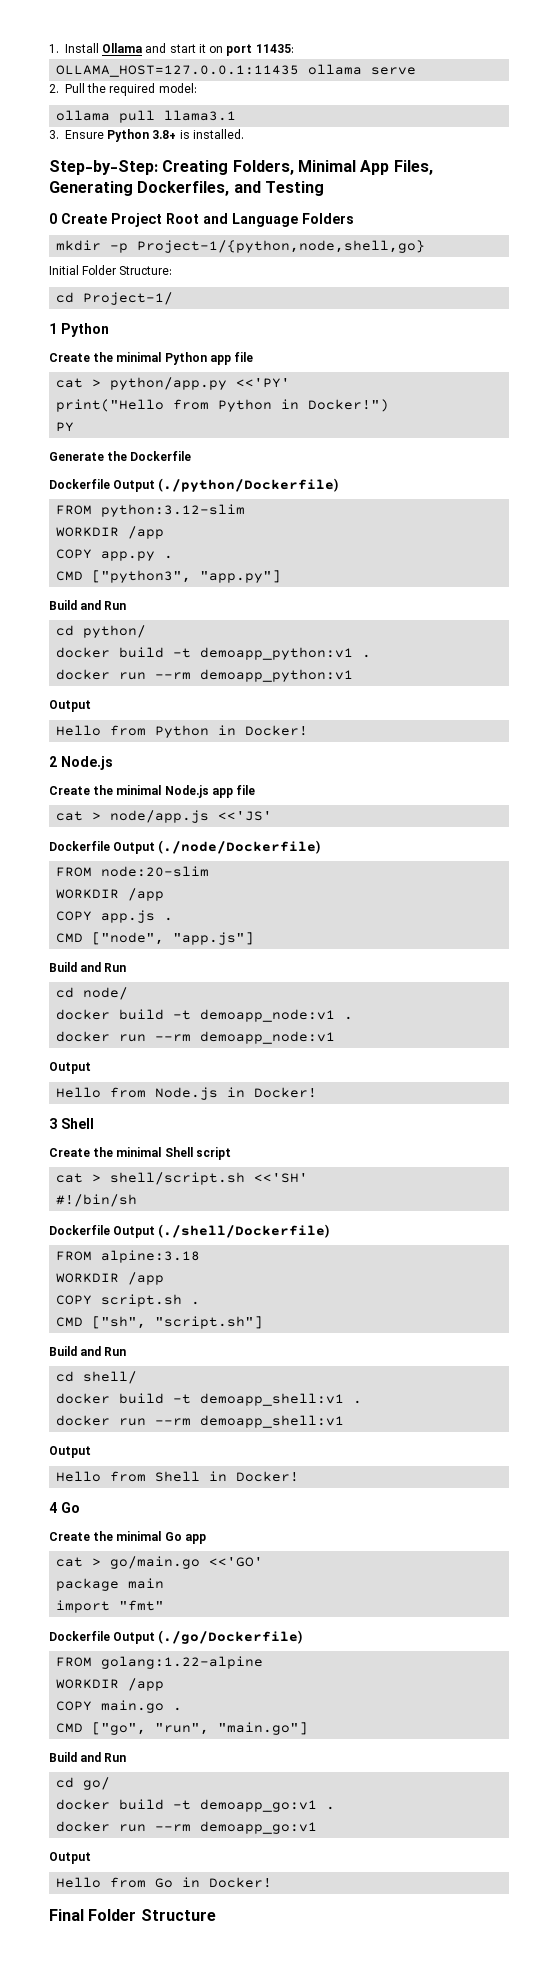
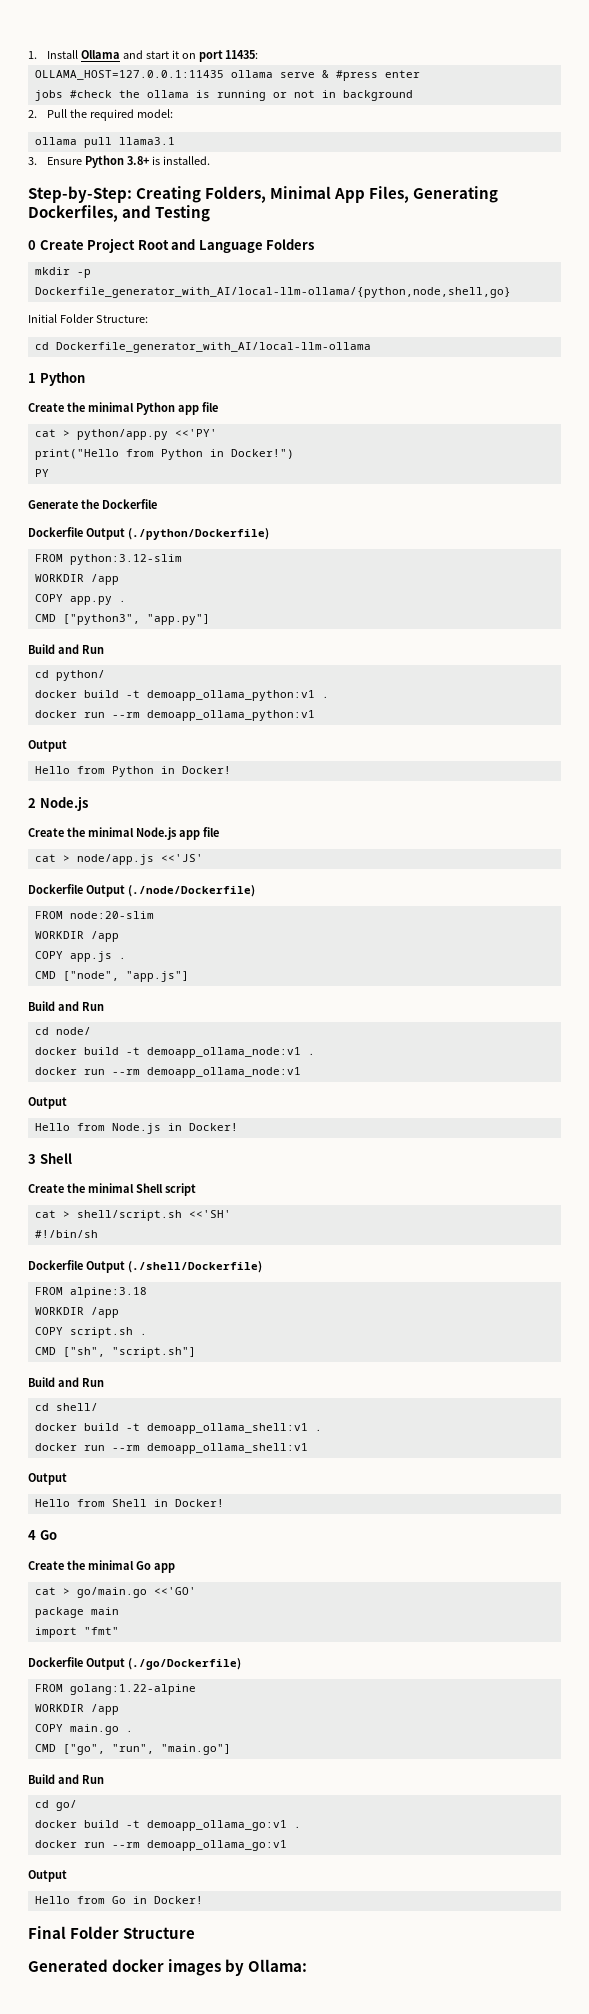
- OLLAMA_HOST=127.0.0.1:11435 ollama serve
+ OLLAMA_HOST=127.0.0.1:11435 ollama serve & #press enter
+ jobs #check the ollama is running or not in background
- mkdir -p Project-1/{python,node,shell,go}
+ mkdir -p Dockerfile_generator_with_AI/local-llm-ollama/{python,node,shell,go}
- cd Project-1/
+ cd Dockerfile_generator_with_AI/local-llm-ollama
- docker build -t demoapp_python:v1 .
- docker run --rm demoapp_python:v1
+ docker build -t demoapp_ollama_python:v1 .
+ docker run --rm demoapp_ollama_python:v1
- docker build -t demoapp_node:v1 .
- docker run --rm demoapp_node:v1
+ docker build -t demoapp_ollama_node:v1 .
+ docker run --rm demoapp_ollama_node:v1
- docker build -t demoapp_shell:v1 .
- docker run --rm demoapp_shell:v1
+ docker build -t demoapp_ollama_shell:v1 .
+ docker run --rm demoapp_ollama_shell:v1
- docker build -t demoapp_go:v1 .
- docker run --rm demoapp_go:v1
+ docker build -t demoapp_ollama_go:v1 .
+ docker run --rm demoapp_ollama_go:v1
+ Generated docker images by Ollama:

